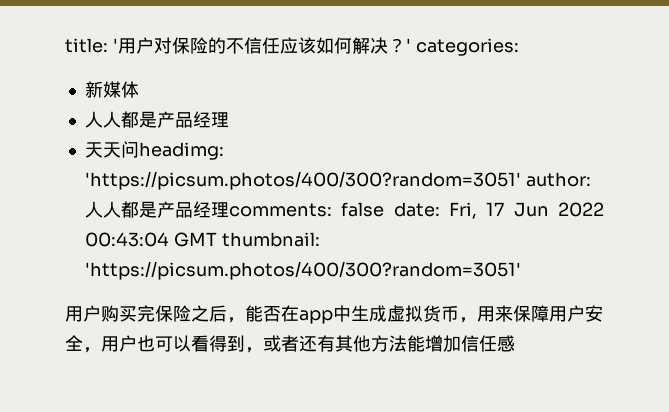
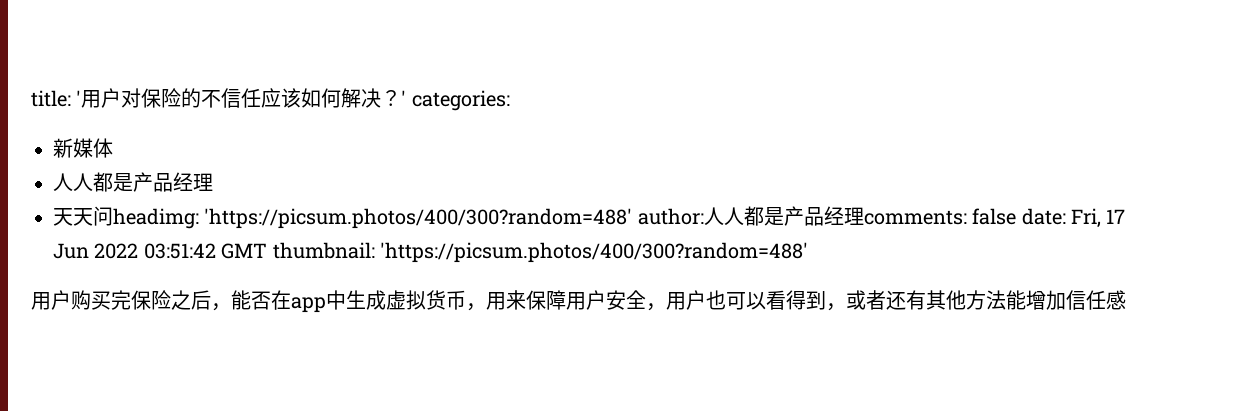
- 天天问headimg: 'https://picsum.photos/400/300?random=3051' author:人人都是产品经理comments: false date: Fri, 17 Jun 2022 00:43:04 GMT thumbnail: 'https://picsum.photos/400/300?random=3051'
+ 天天问headimg: 'https://picsum.photos/400/300?random=488' author:人人都是产品经理comments: false date: Fri, 17 Jun 2022 03:51:42 GMT thumbnail: 'https://picsum.photos/400/300?random=488'

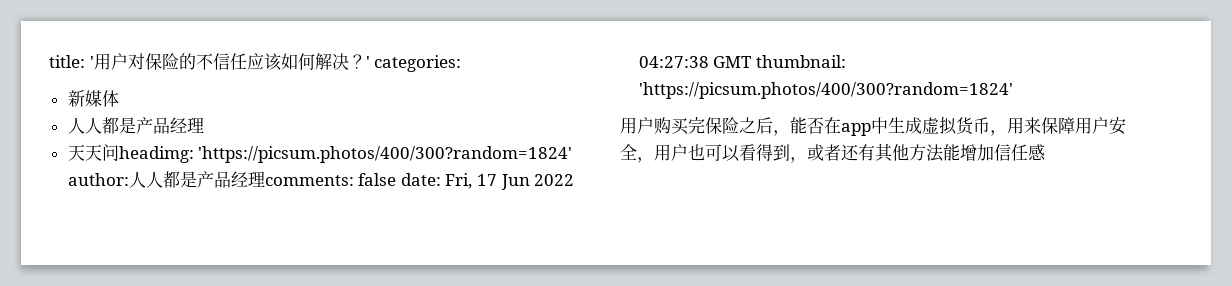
- 天天问headimg: 'https://picsum.photos/400/300?random=488' author:人人都是产品经理comments: false date: Fri, 17 Jun 2022 03:51:42 GMT thumbnail: 'https://picsum.photos/400/300?random=488'
+ 天天问headimg: 'https://picsum.photos/400/300?random=1824' author:人人都是产品经理comments: false date: Fri, 17 Jun 2022 04:27:38 GMT thumbnail: 'https://picsum.photos/400/300?random=1824'

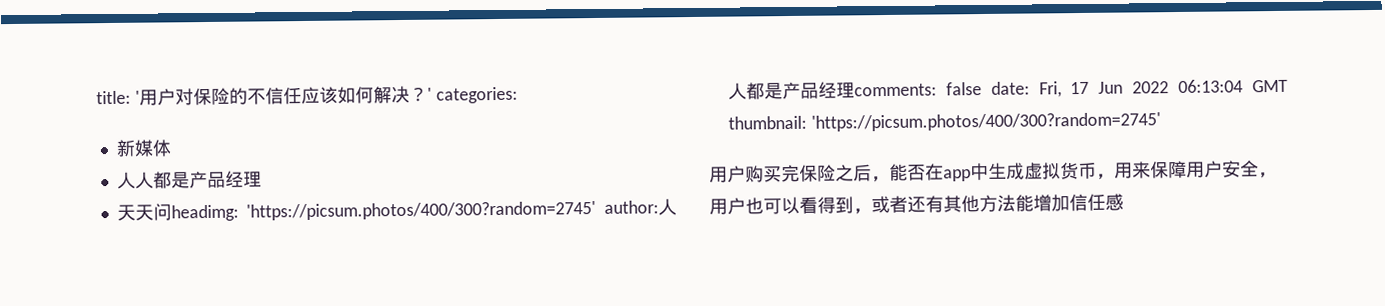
- 天天问headimg: 'https://picsum.photos/400/300?random=1824' author:人人都是产品经理comments: false date: Fri, 17 Jun 2022 04:27:38 GMT thumbnail: 'https://picsum.photos/400/300?random=1824'
+ 天天问headimg: 'https://picsum.photos/400/300?random=2745' author:人人都是产品经理comments: false date: Fri, 17 Jun 2022 06:13:04 GMT thumbnail: 'https://picsum.photos/400/300?random=2745'

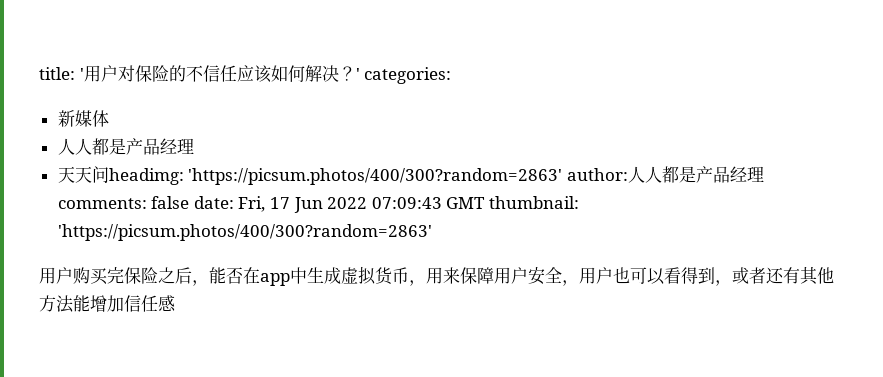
- 天天问headimg: 'https://picsum.photos/400/300?random=2745' author:人人都是产品经理comments: false date: Fri, 17 Jun 2022 06:13:04 GMT thumbnail: 'https://picsum.photos/400/300?random=2745'
+ 天天问headimg: 'https://picsum.photos/400/300?random=2863' author:人人都是产品经理comments: false date: Fri, 17 Jun 2022 07:09:43 GMT thumbnail: 'https://picsum.photos/400/300?random=2863'

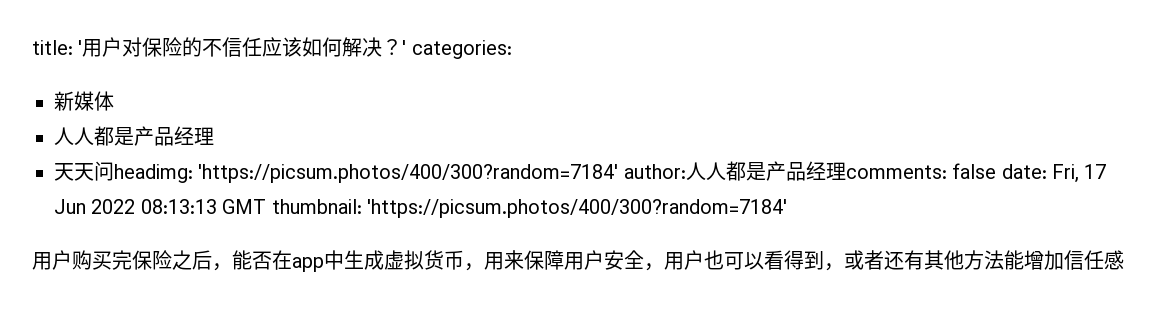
- 天天问headimg: 'https://picsum.photos/400/300?random=2863' author:人人都是产品经理comments: false date: Fri, 17 Jun 2022 07:09:43 GMT thumbnail: 'https://picsum.photos/400/300?random=2863'
+ 天天问headimg: 'https://picsum.photos/400/300?random=7184' author:人人都是产品经理comments: false date: Fri, 17 Jun 2022 08:13:13 GMT thumbnail: 'https://picsum.photos/400/300?random=7184'

